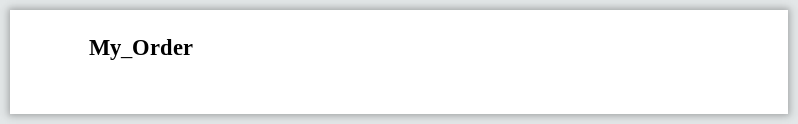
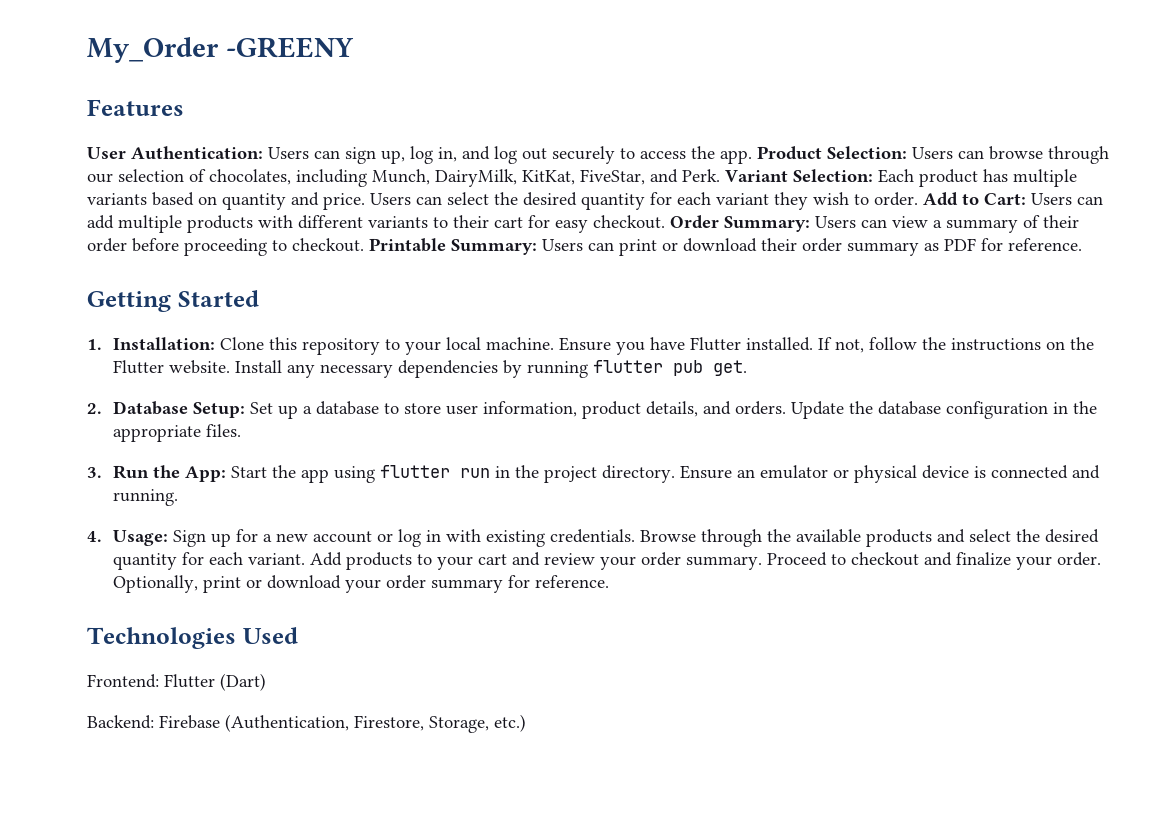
- My_Order
+ My_Order -GREENY
+ Features
+ User Authentication: Users can sign up, log in, and log out securely to access the app. Product Selection: Users can browse through our selection of chocolates, including Munch, DairyMilk, KitKat, FiveStar, and Perk. Variant Selection: Each product has multiple variants based on quantity and price. Users can select the desired quantity for each variant they wish to order. Add to Cart: Users can add multiple products with different variants to their cart for easy checkout. Order Summary: Users can view a summary of their order before proceeding to checkout. Printable Summary: Users can print or download their order summary as PDF for reference.
+ Getting Started
+ 1. Installation: Clone this repository to your local machine. Ensure you have Flutter installed. If not, follow the instructions on the Flutter website. Install any necessary dependencies by running flutter pub get.
+ 2. Database Setup: Set up a database to store user information, product details, and orders. Update the database configuration in the appropriate files.
+ 3. Run the App: Start the app using flutter run in the project directory. Ensure an emulator or physical device is connected and running.
+ 4. Usage: Sign up for a new account or log in with existing credentials. Browse through the available products and select the desired quantity for each variant. Add products to your cart and review your order summary. Proceed to checkout and finalize your order. Optionally, print or download your order summary for reference.
+ Technologies Used
+ Frontend: Flutter (Dart)
+ Backend: Firebase (Authentication, Firestore, Storage, etc.)

